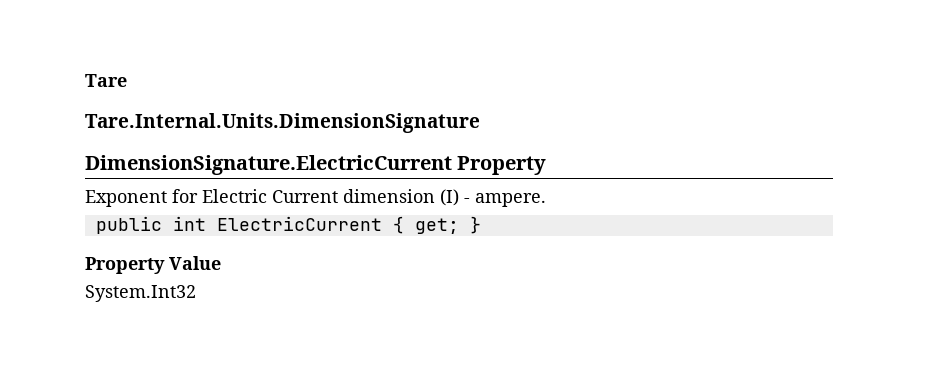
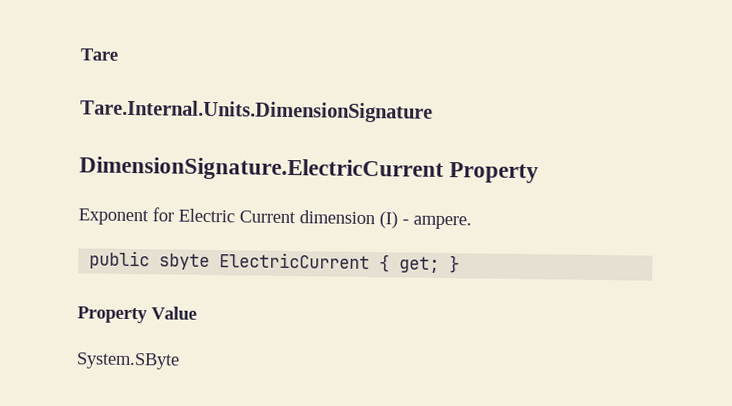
- public int ElectricCurrent { get; }
+ public sbyte ElectricCurrent { get; }
- System.Int32
+ System.SByte

